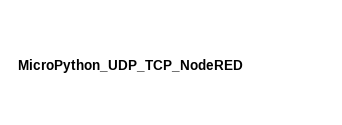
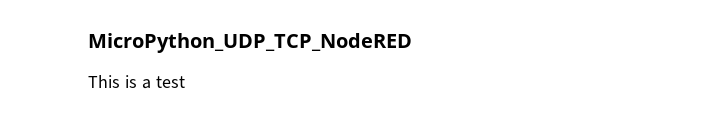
+ This is a test

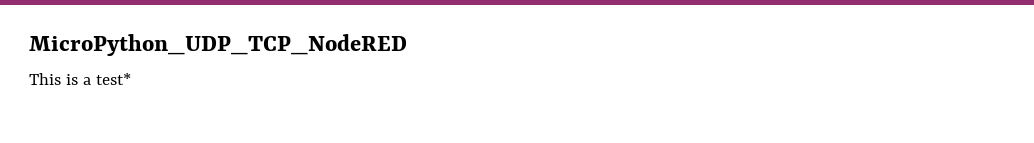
- This is a test
+ This is a test*

